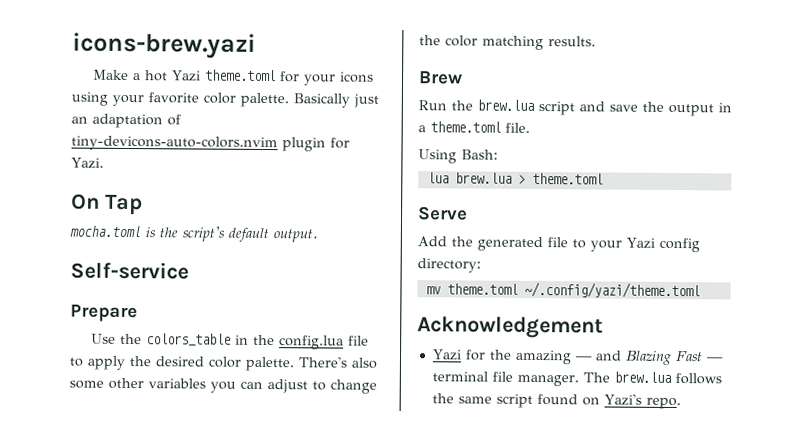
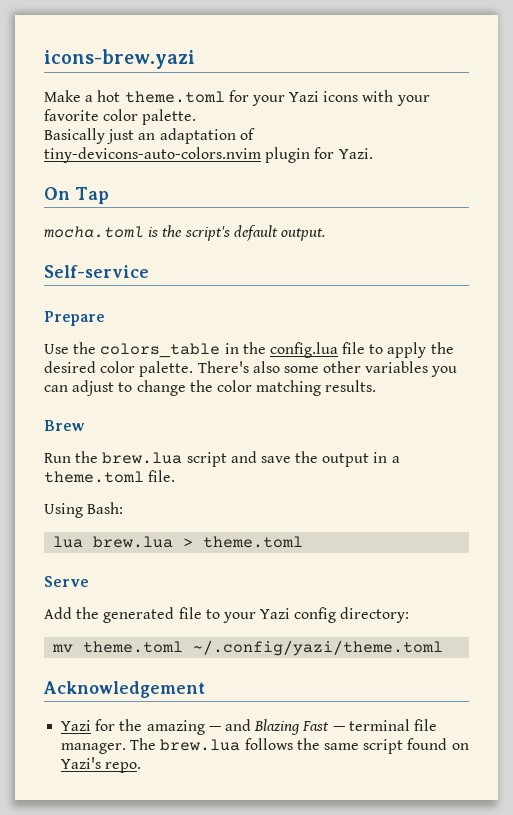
- Make a hot Yazi theme.toml for your icons using your favorite color palette. Basically just an adaptation of tiny-devicons-auto-colors.nvim plugin for Yazi.
+ Make a hot theme.toml for your Yazi icons with your favorite color palette.
+ Basically just an adaptation of tiny-devicons-auto-colors.nvim plugin for Yazi.

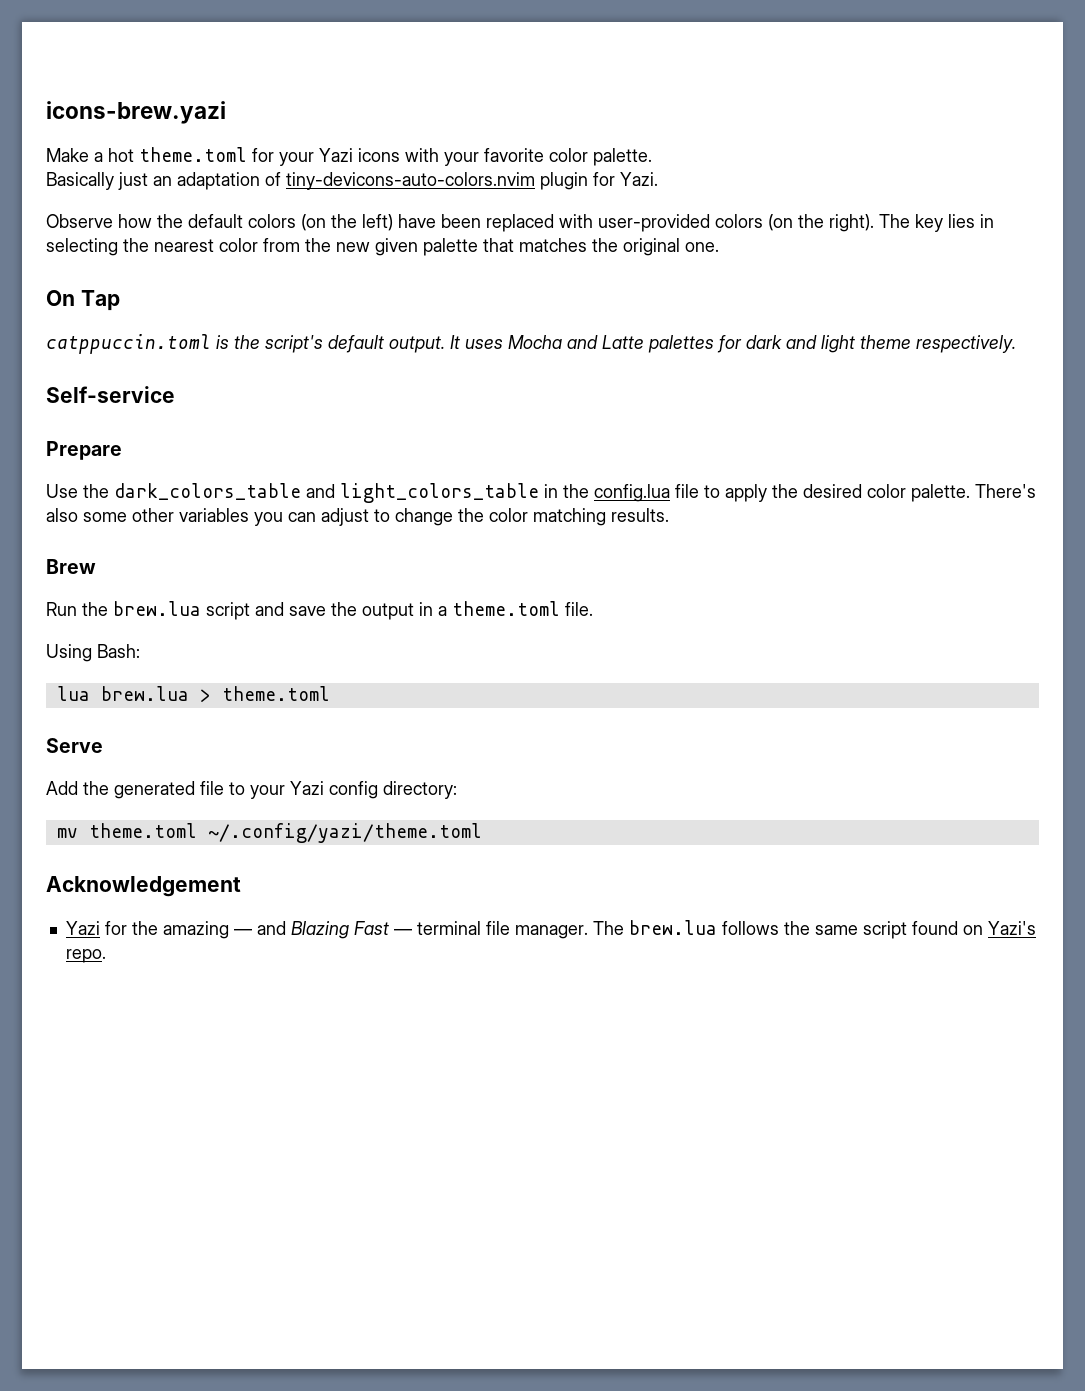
+ Observe how the default colors (on the left) have been replaced with user-provided colors (on the right). The key lies in selecting the nearest color from the new given palette that matches the original one.
- mocha.toml is the script's default output.
+ catppuccin.toml is the script's default output. It uses Mocha and Latte palettes for dark and light theme respectively.
- Use the colors_table in the config.lua file to apply the desired color palette.
+ Use the dark_colors_table and light_colors_table in the config.lua file to apply the desired color palette.

